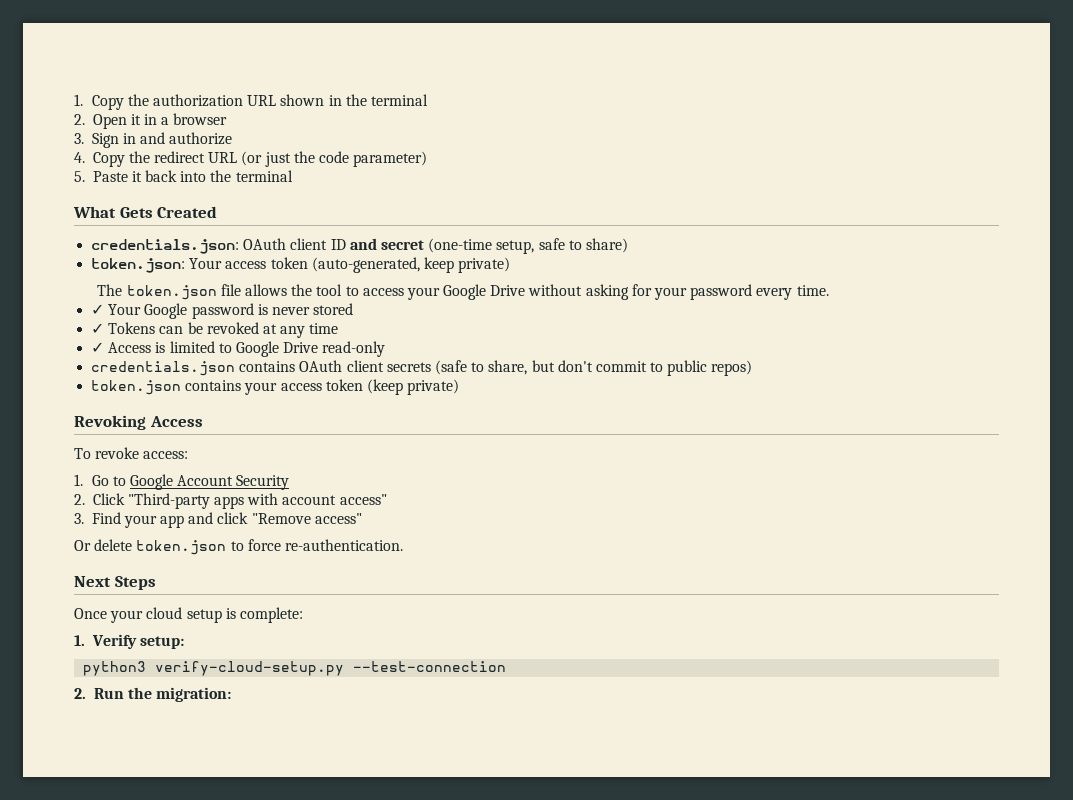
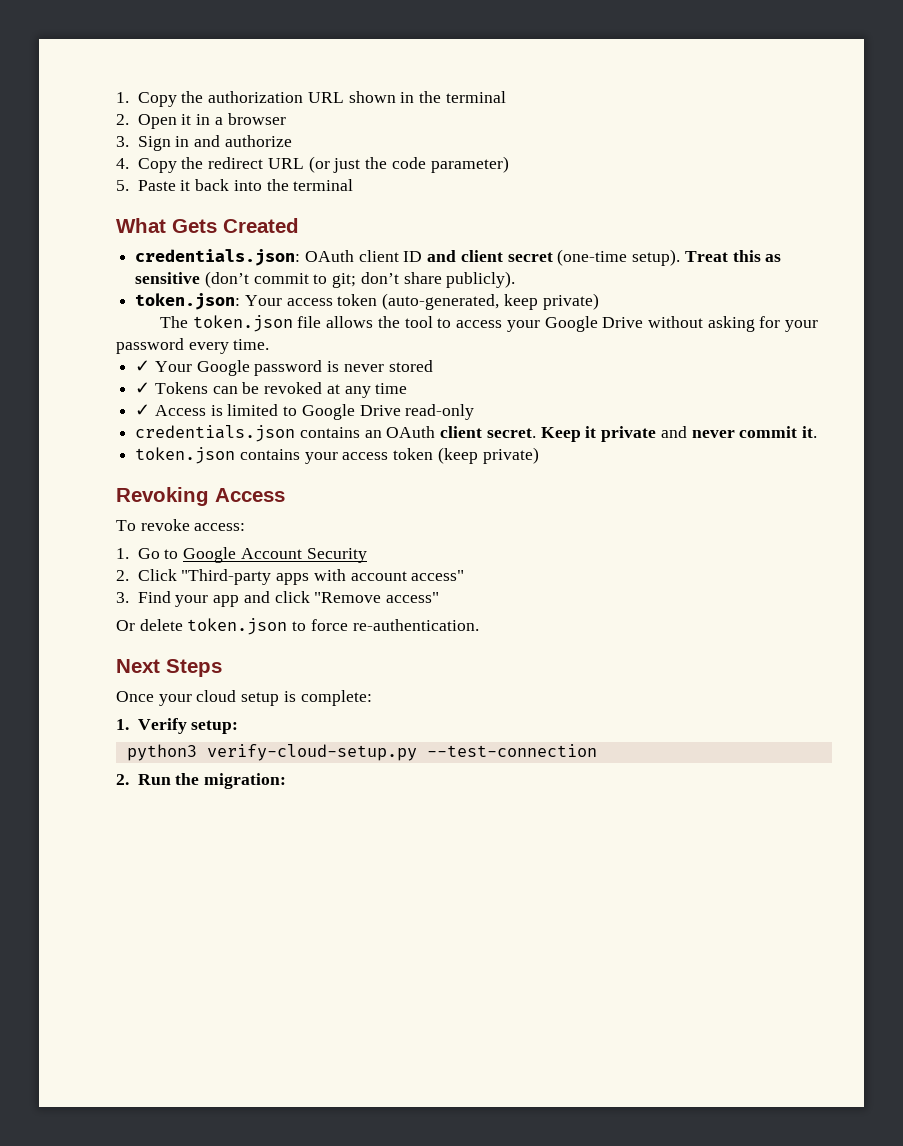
- credentials.json: OAuth client ID and secret (one-time setup, safe to share)
+ credentials.json: OAuth client ID and client secret (one-time setup). Treat this as sensitive (don’t commit to git; don’t share publicly).
- credentials.json contains OAuth client secrets (safe to share, but don't commit to public repos)
+ credentials.json contains an OAuth client secret. Keep it private and never commit it.

